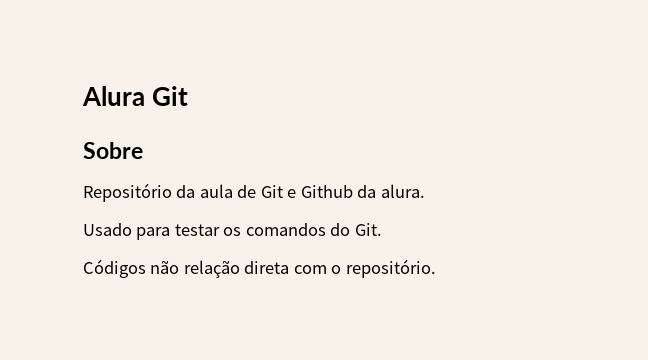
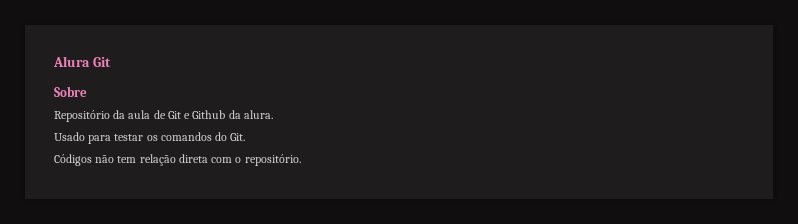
- Códigos não relação direta com o repositório.
+ Códigos não tem relação direta com o repositório.

